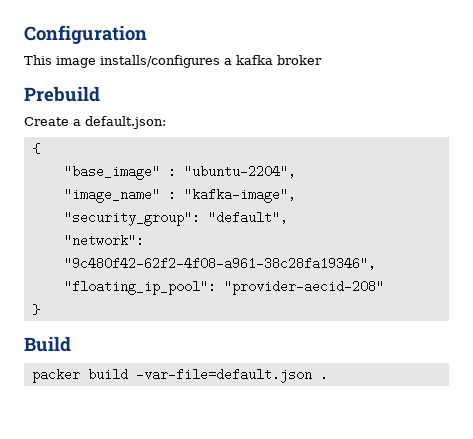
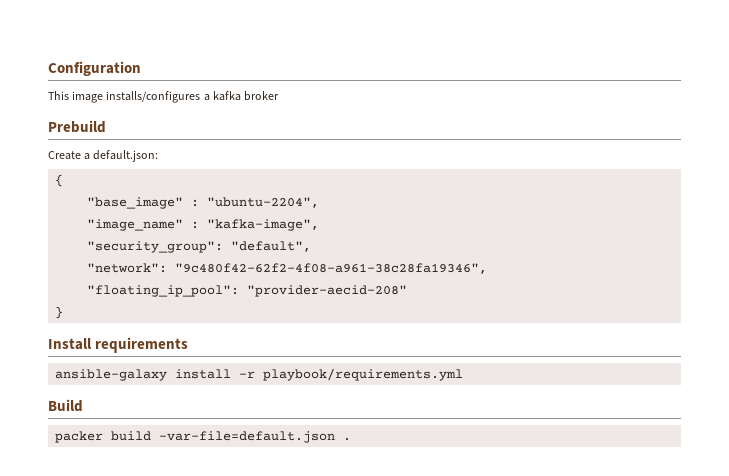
+ Install requirements
+ ansible-galaxy install -r playbook/requirements.yml

